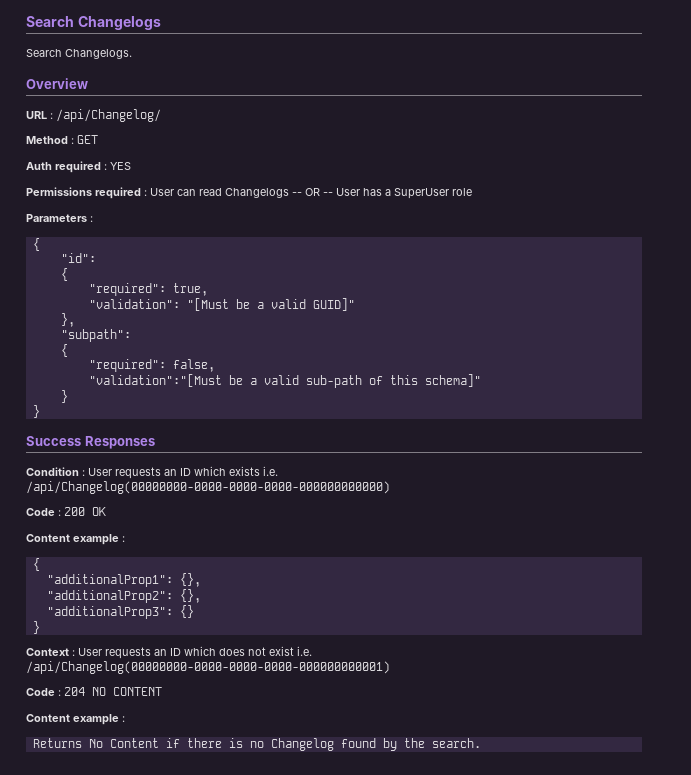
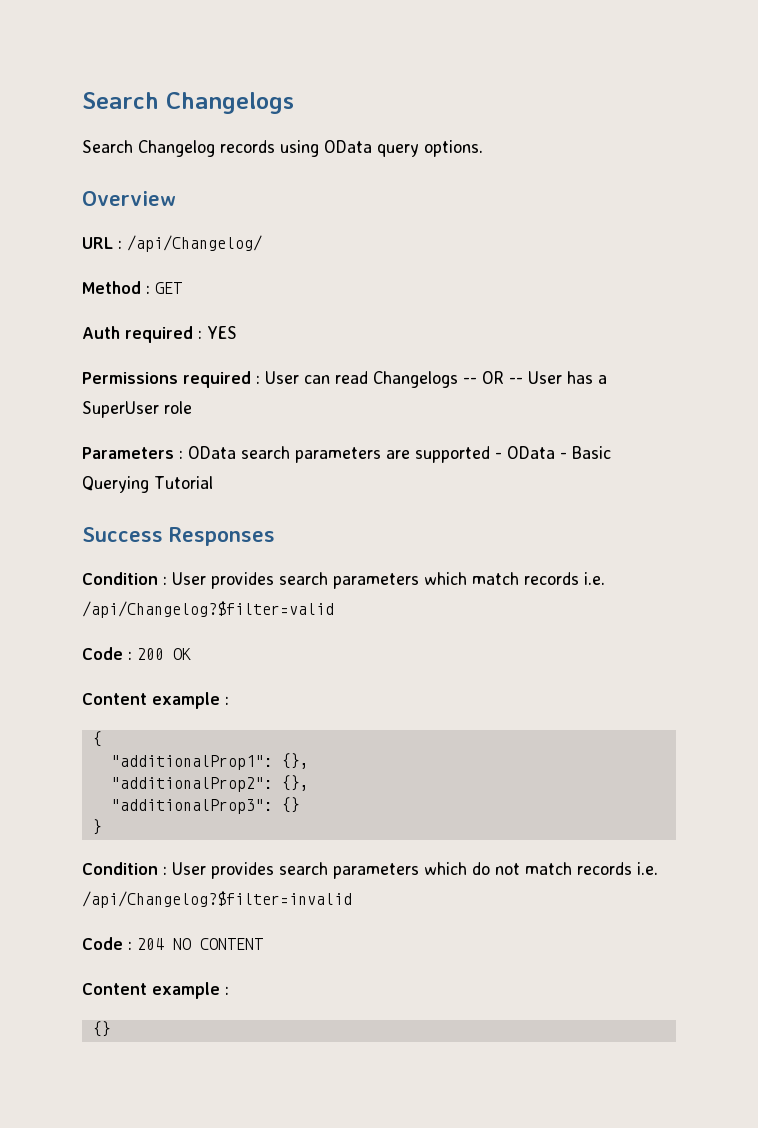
- Search Changelogs.
+ Search Changelog records using OData query options.
- Parameters :
- {
- "id":
- {
- "required": true,
- "validation": "[Must be a valid GUID]"
- },
- "subpath":
- {
- "required": false,
- "validation":"[Must be a valid sub-path of this schema]"
- }
- }
+ Parameters : OData search parameters are supported - OData - Basic Querying Tutorial
- Condition : User requests an ID which exists i.e. /api/Changelog(00000000-0000-0000-0000-000000000000)
+ Condition : User provides search parameters which match records i.e. /api/Changelog?$filter=valid
- Context : User requests an ID which does not exist i.e. /api/Changelog(00000000-0000-0000-0000-000000000001)
+ Condition : User provides search parameters which do not match records i.e. /api/Changelog?$filter=invalid
  Code : 204 NO CONTENT
  Content example :
- Returns No Content if there is no Changelog found by the search.
+ {}

